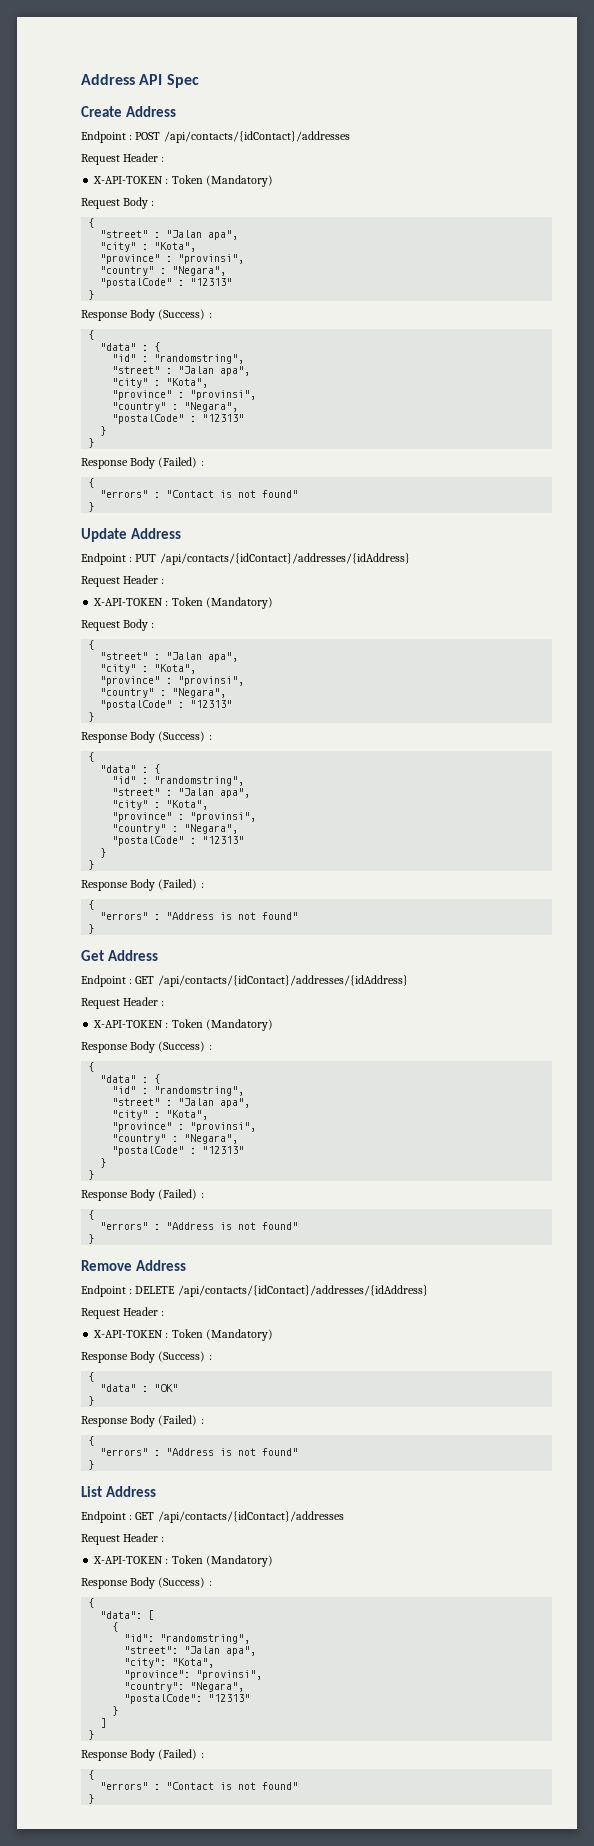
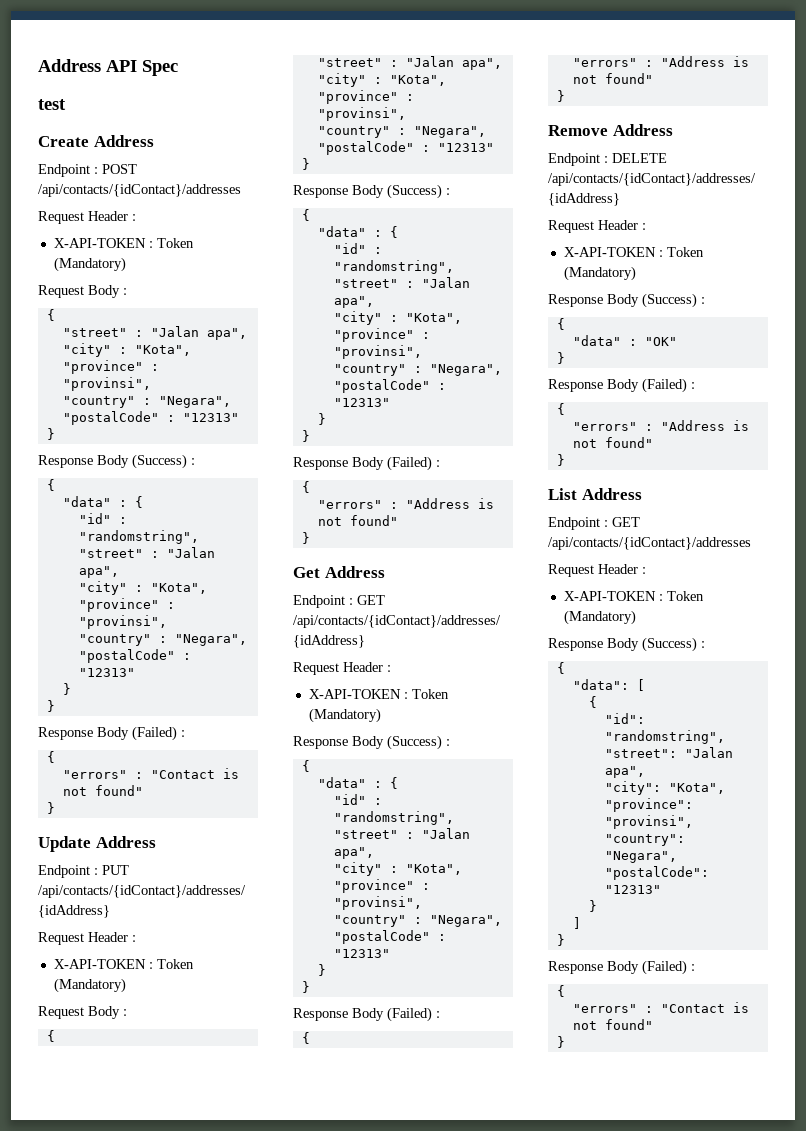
+ test

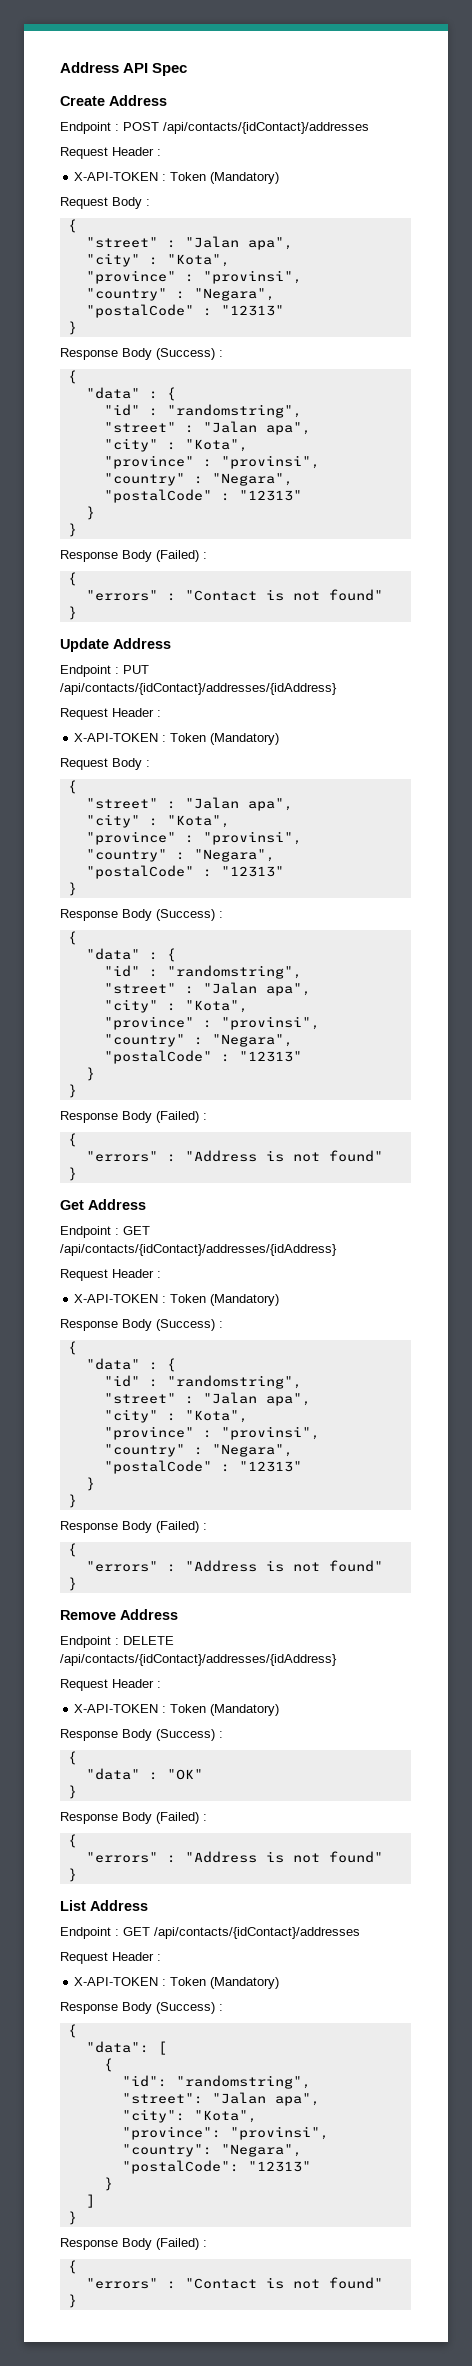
- test

